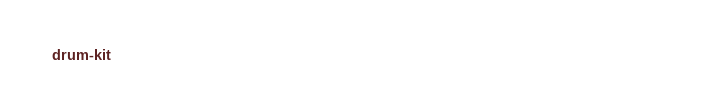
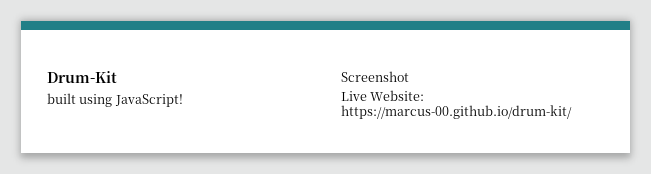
- drum-kit
+ Drum-Kit
+ built using JavaScript!
+ Screenshot
+ Live Website: https://marcus-00.github.io/drum-kit/

